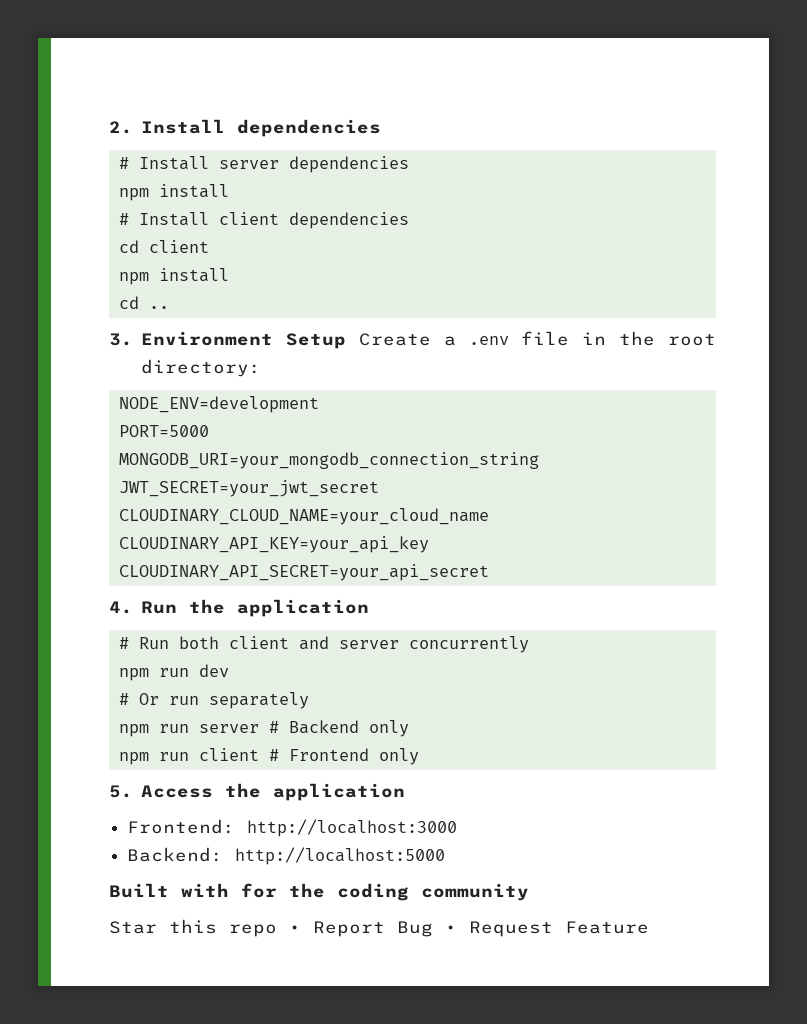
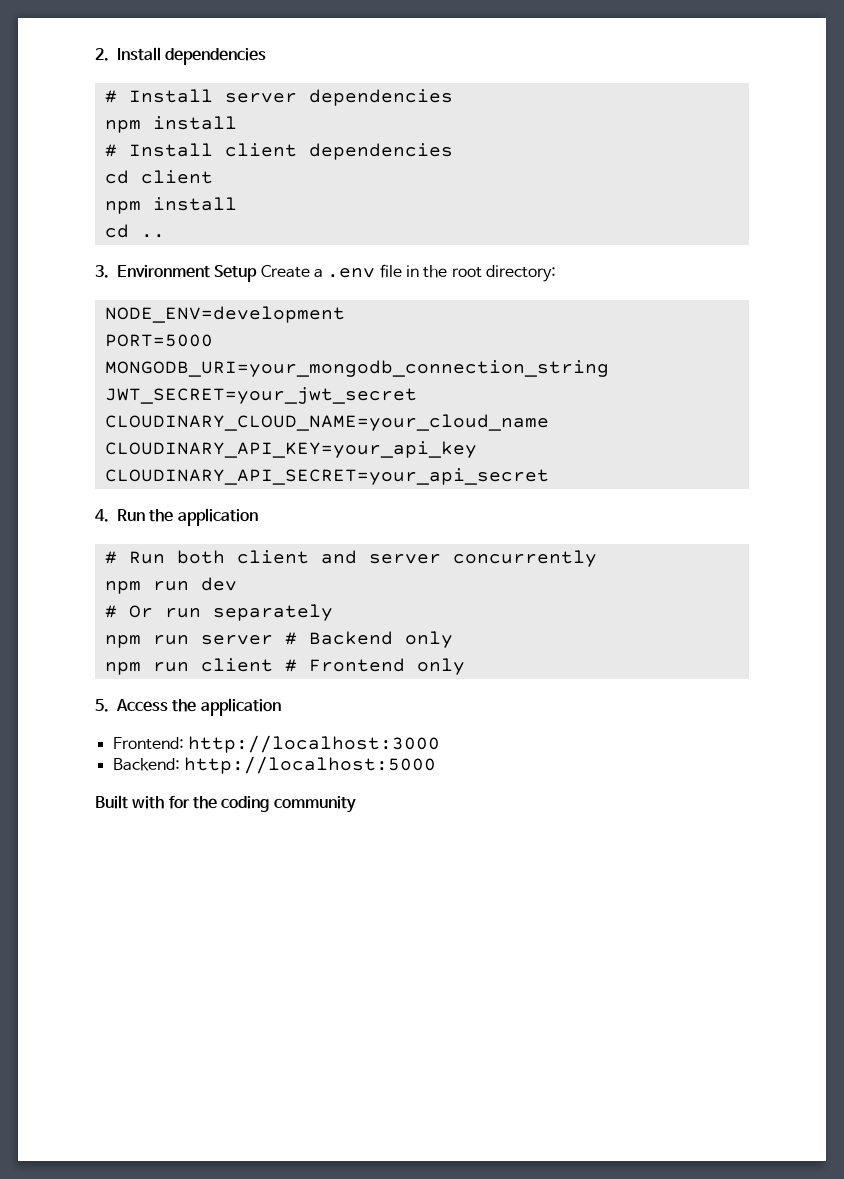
- Star this repo • Report Bug • Request Feature

